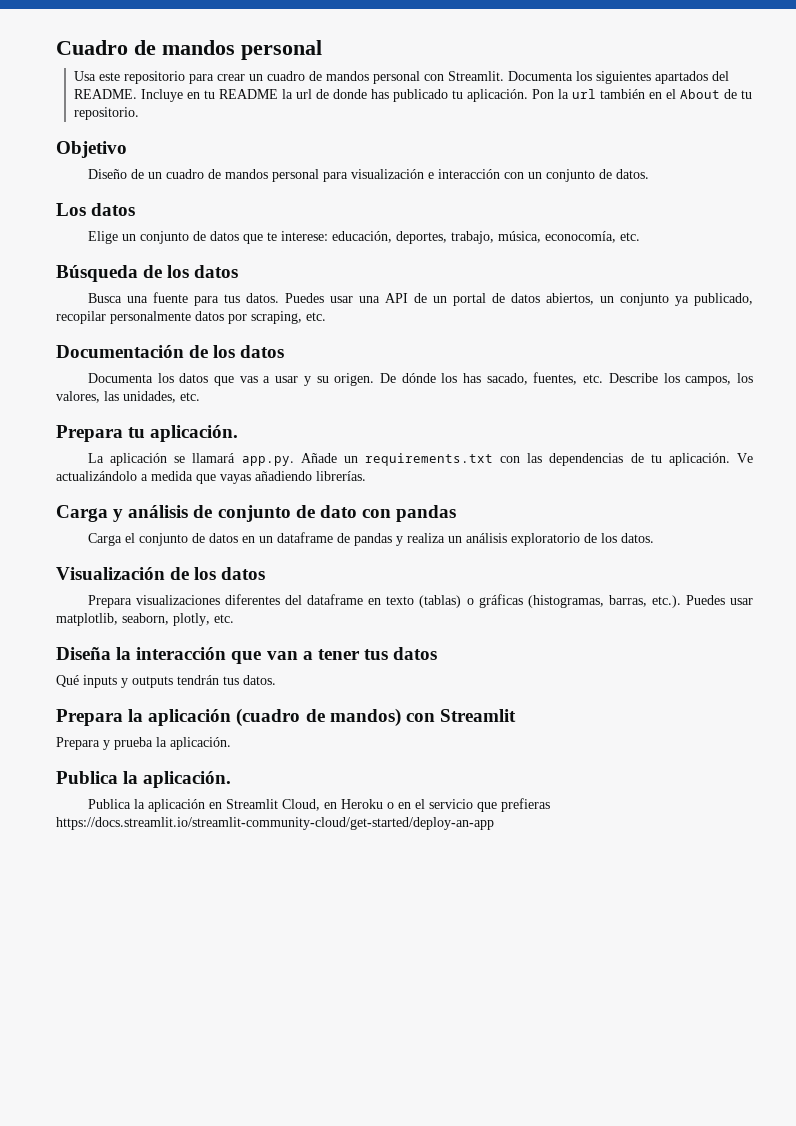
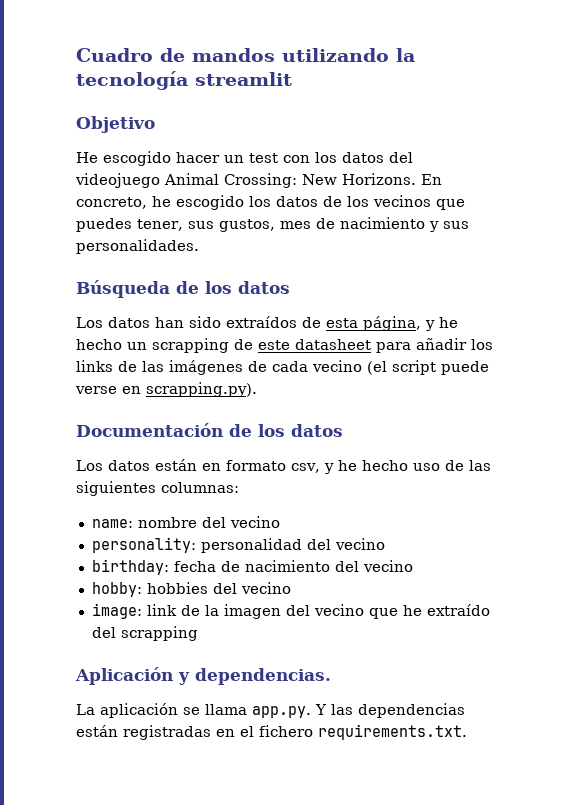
- Cuadro de mandos personal
- Usa este repositorio para crear un cuadro de mandos personal con Streamlit. Documenta los siguientes apartados del README. Incluye en tu README la url de donde has publicado tu aplicación. Pon la url también en el About de tu repositorio.
+ Cuadro de mandos utilizando la tecnología streamlit
  Objetivo
- Diseño de un cuadro de mandos personal para visualización e interacción con un conjunto de datos.
- Los datos
- Elige un conjunto de datos que te interese: educación, deportes, trabajo, música, econocomía, etc.
+ He escogido hacer un test con los datos del videojuego Animal Crossing: New Horizons. En concreto, he escogido los datos de los vecinos que puedes tener, sus gustos, mes de nacimiento y sus personalidades.
  Búsqueda de los datos
- Busca una fuente para tus datos. Puedes usar una API de un portal de datos abiertos, un conjunto ya publicado, recopilar personalmente datos por scraping, etc.
+ Los datos han sido extraídos de esta página, y he hecho un scrapping de este datasheet para añadir los links de las imágenes de cada vecino (el script puede verse en scrapping.py).
  Documentación de los datos
- Documenta los datos que vas a usar y su origen. De dónde los has sacado, fuentes, etc. Describe los campos, los valores, las unidades, etc.
- Prepara tu aplicación.
- La aplicación se llamará app.py. Añade un requirements.txt con las dependencias de tu aplicación. Ve actualizándolo a medida que vayas añadiendo librerías.
- Carga y análisis de conjunto de dato con pandas
- Carga el conjunto de datos en un dataframe de pandas y realiza un análisis exploratorio de los datos.
- Visualización de los datos
- Prepara visualizaciones diferentes del dataframe en texto (tablas) o gráficas (histogramas, barras, etc.). Puedes usar matplotlib, seaborn, plotly, etc.
- Diseña la interacción que van a tener tus datos
- Qué inputs y outputs tendrán tus datos.
- Prepara la aplicación (cuadro de mandos) con Streamlit
- Prepara y prueba la aplicación.
- Publica la aplicación.
- Publica la aplicación en Streamlit Cloud, en Heroku o en el servicio que prefieras https://docs.streamlit.io/streamlit-community-cloud/get-started/deploy-an-app
+ Los datos están en formato csv, y he hecho uso de las siguientes columnas:
+ name: nombre del vecino
+ personality: personalidad del vecino
+ birthday: fecha de nacimiento del vecino
+ hobby: hobbies del vecino
+ image: link de la imagen del vecino que he extraído del scrapping
+ Aplicación y dependencias.
+ La aplicación se llama app.py. Y las dependencias están registradas en el fichero requirements.txt.

